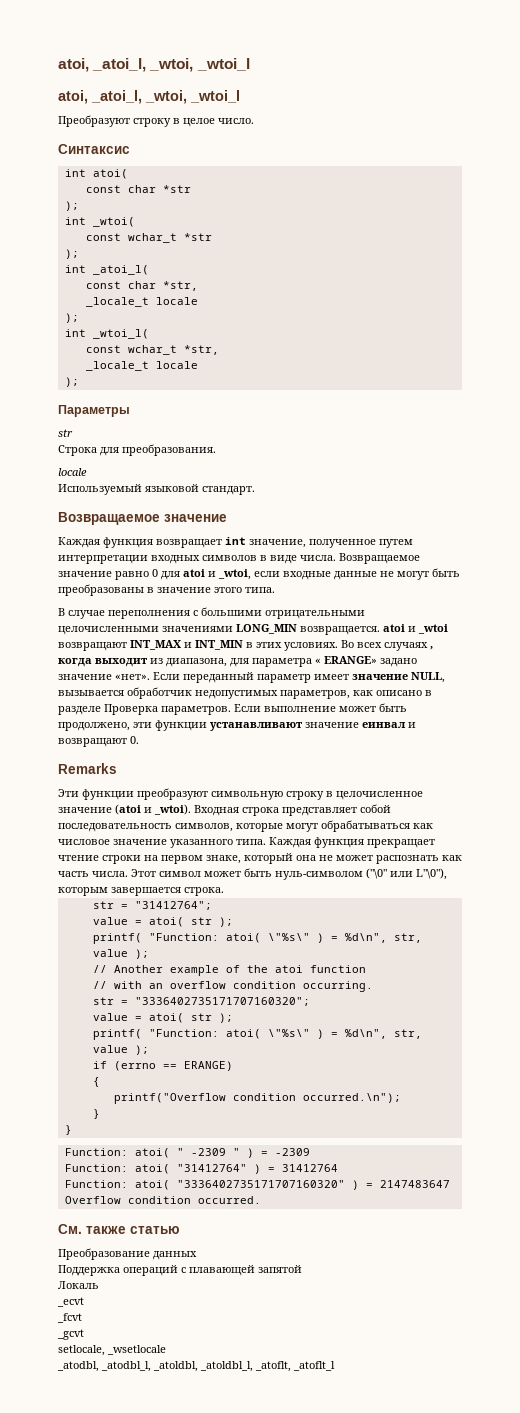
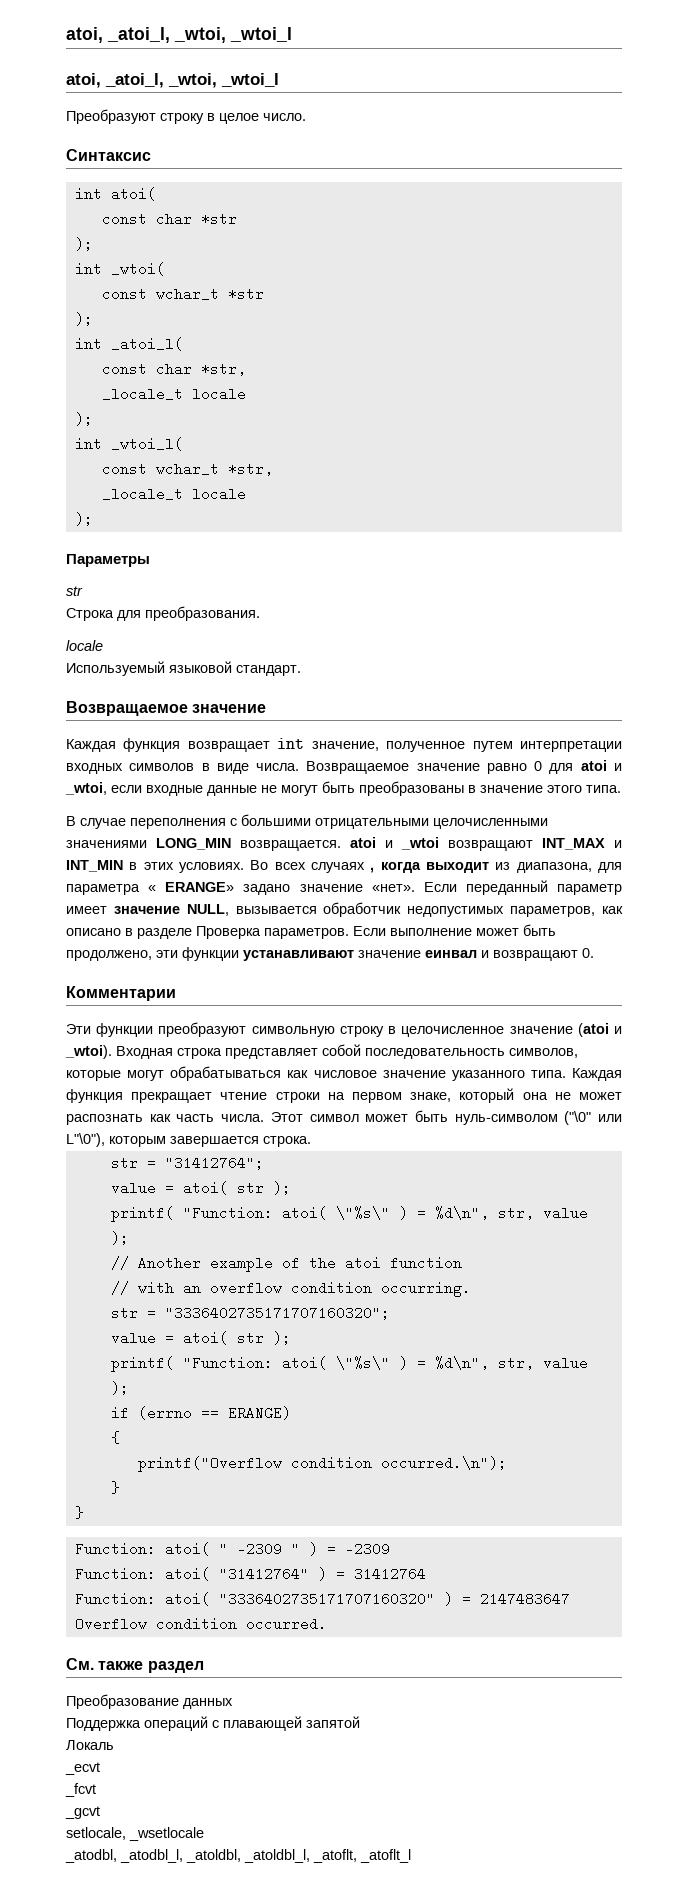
- Remarks
+ Комментарии
- См. также статью
+ См. также раздел

